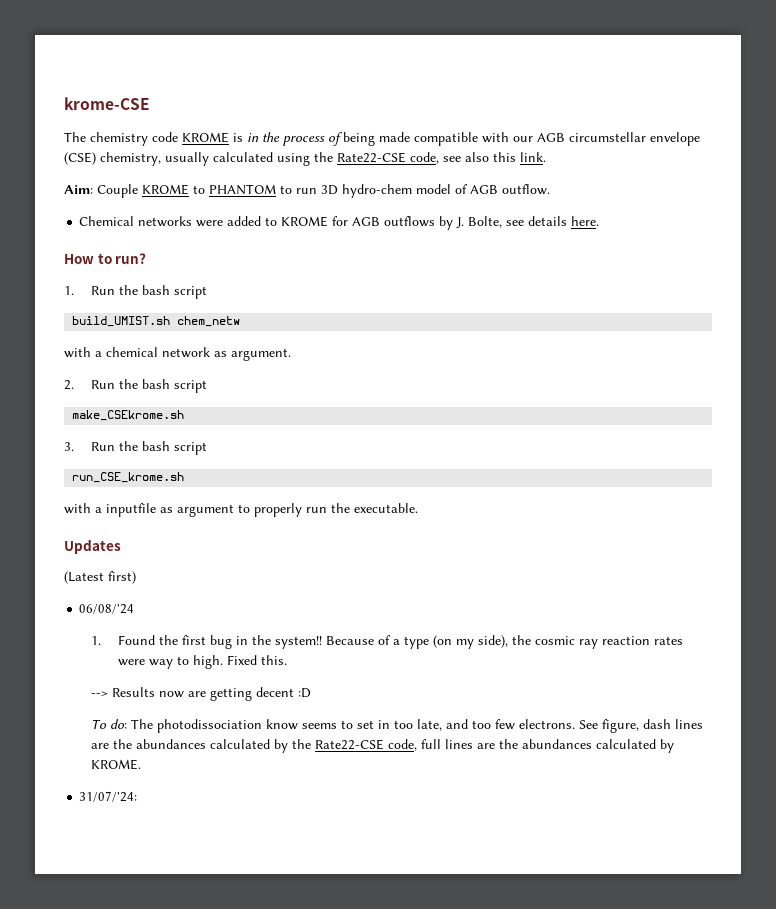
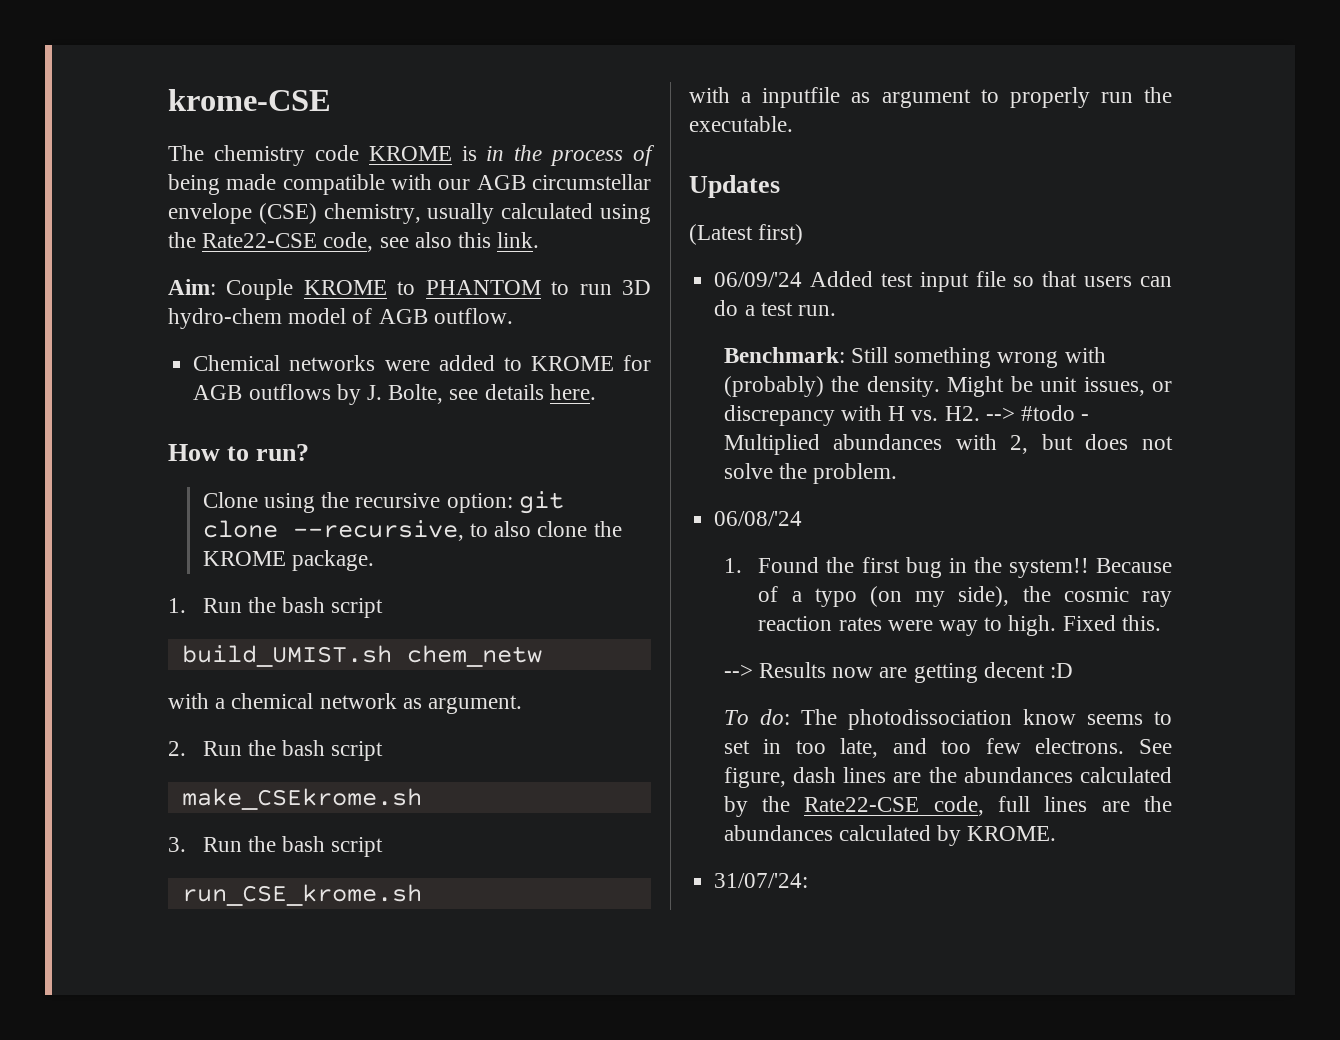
+ Clone using the recursive option: git clone --recursive, to also clone the KROME package.
+ 06/09/'24 Added test input file so that users can do a test run.
+ Benchmark: Still something wrong with (probably) the density. Might be unit issues, or discrepancy with H vs. H2. --> #todo - Multiplied abundances with 2, but does not solve the problem.
- Because of a type (on my side), the cosmic ray reaction rates were way to high.
+ Because of a typo (on my side), the cosmic ray reaction rates were way to high.

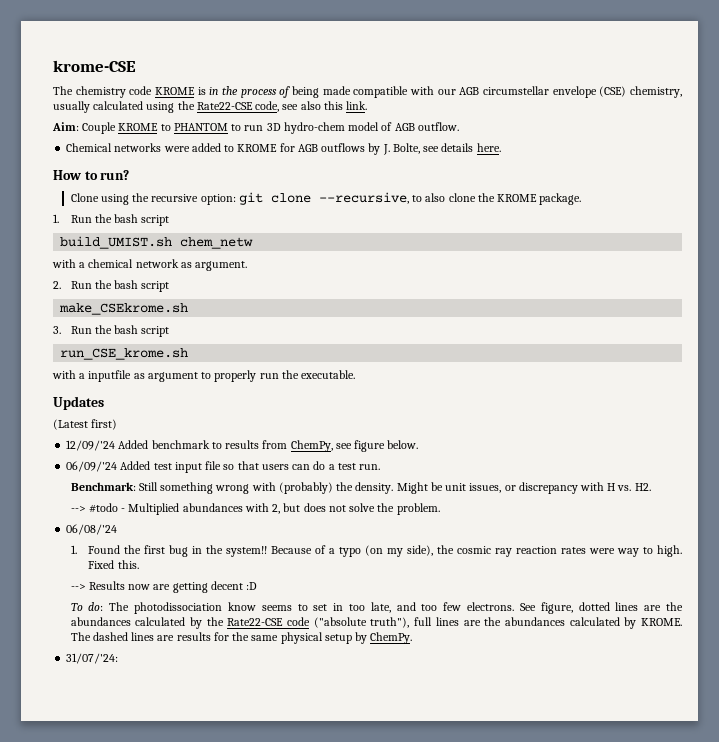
+ 12/09/'24 Added benchmark to results from ChemPy, see figure below.
- Might be unit issues, or discrepancy with H vs. H2. --> #todo - Multiplied abundances with 2, but does not solve the problem.
+ Might be unit issues, or discrepancy with H vs. H2.
+ --> #todo - Multiplied abundances with 2, but does not solve the problem.
- See figure, dash lines are the abundances calculated by the Rate22-CSE code, full lines are the abundances calculated by KROME.
+ See figure, dotted lines are the abundances calculated by the Rate22-CSE code ("absolute truth"), full lines are the abundances calculated by KROME. The dashed lines are results for the same physical setup by ChemPy.

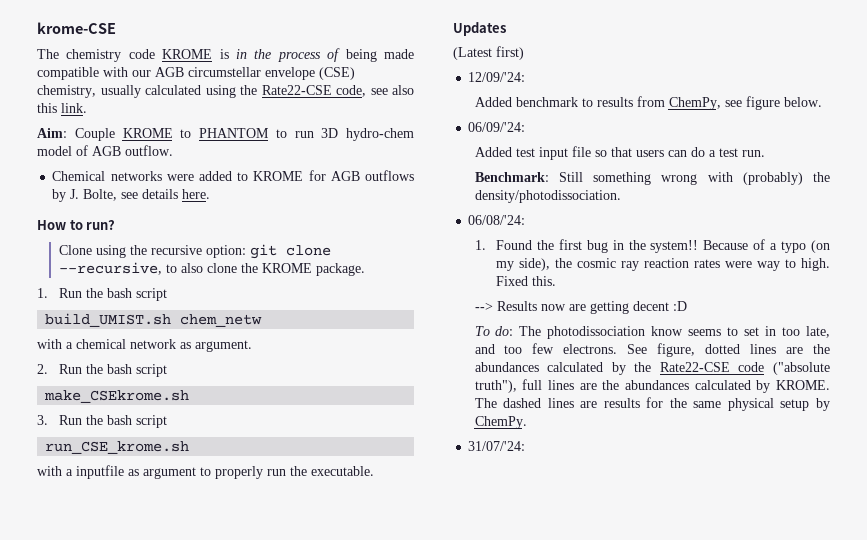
- 12/09/'24 Added benchmark to results from ChemPy, see figure below.
+ 12/09/'24:
+ Added benchmark to results from ChemPy, see figure below.
- 06/09/'24 Added test input file so that users can do a test run.
+ 06/09/'24:
+ Added test input file so that users can do a test run.
- Benchmark: Still something wrong with (probably) the density. Might be unit issues, or discrepancy with H vs. H2.
- --> #todo - Multiplied abundances with 2, but does not solve the problem.
- 06/08/'24
+ Benchmark: Still something wrong with (probably) the density/photodissociation.
+ 06/08/'24:

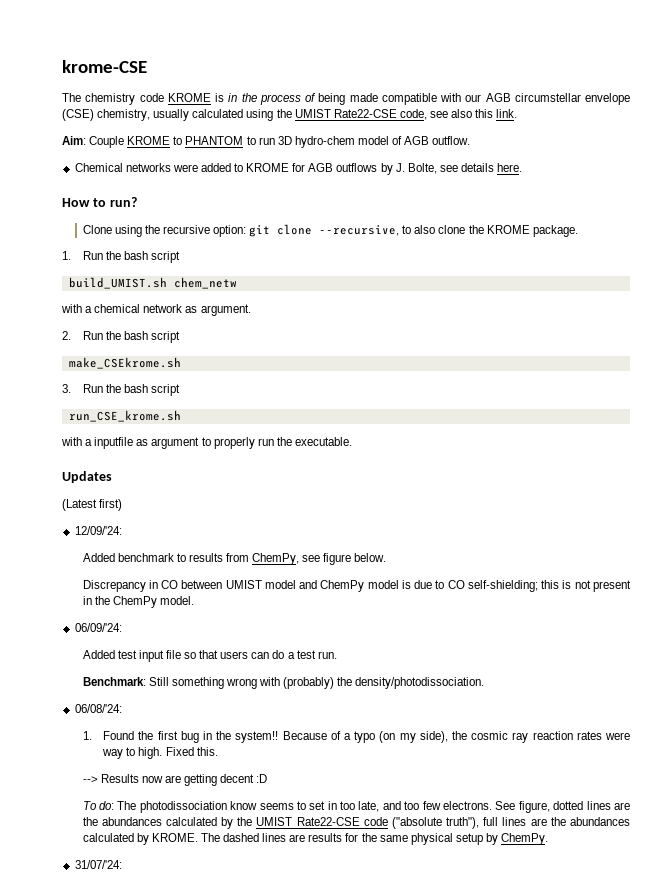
- The chemistry code KROME is in the process of being made compatible with our AGB circumstellar envelope (CSE) chemistry, usually calculated using the Rate22-CSE code, see also this link.
+ The chemistry code KROME is in the process of being made compatible with our AGB circumstellar envelope (CSE) chemistry, usually calculated using the UMIST Rate22-CSE code, see also this link.
+ Discrepancy in CO between UMIST model and ChemPy model is due to CO self-shielding; this is not present in the ChemPy model.
- See figure, dotted lines are the abundances calculated by the Rate22-CSE code ("absolute truth"), full lines are the abundances calculated by KROME.
+ See figure, dotted lines are the abundances calculated by the UMIST Rate22-CSE code ("absolute truth"), full lines are the abundances calculated by KROME.

